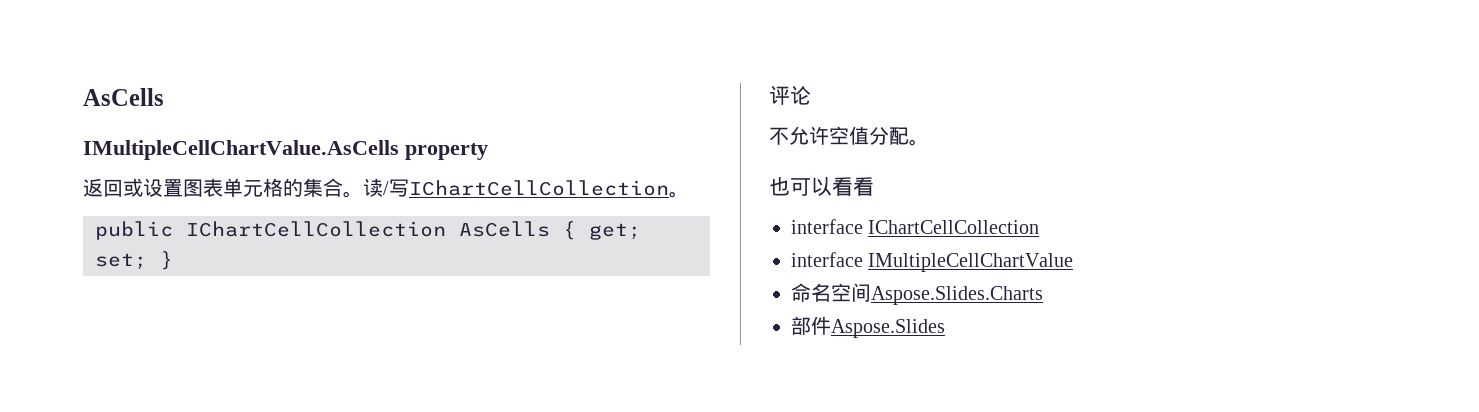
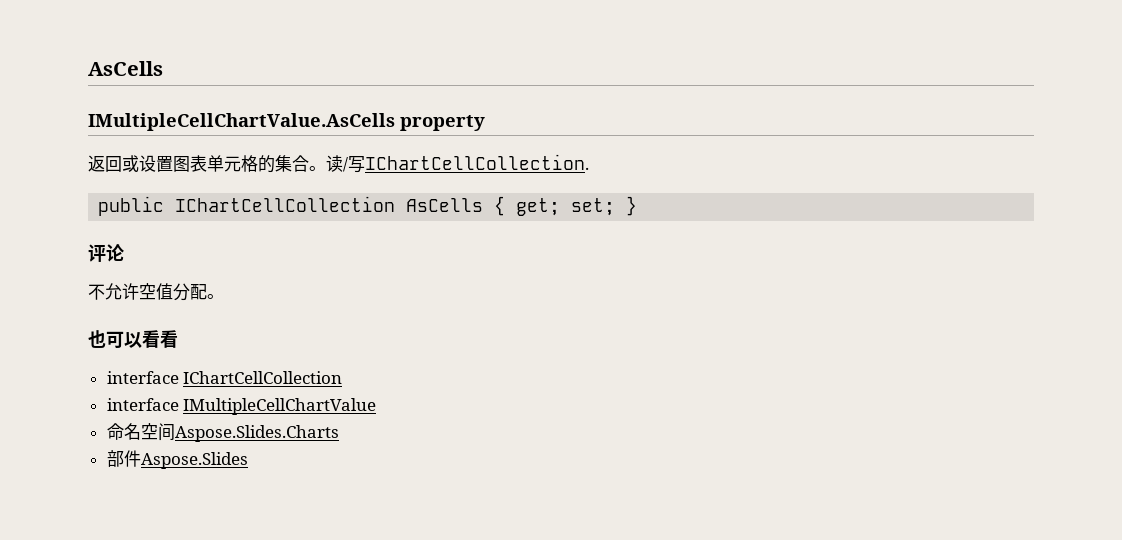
- 读/写IChartCellCollection。
+ 读/写IChartCellCollection.

